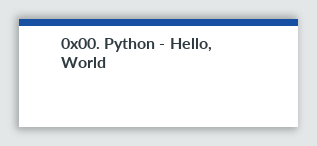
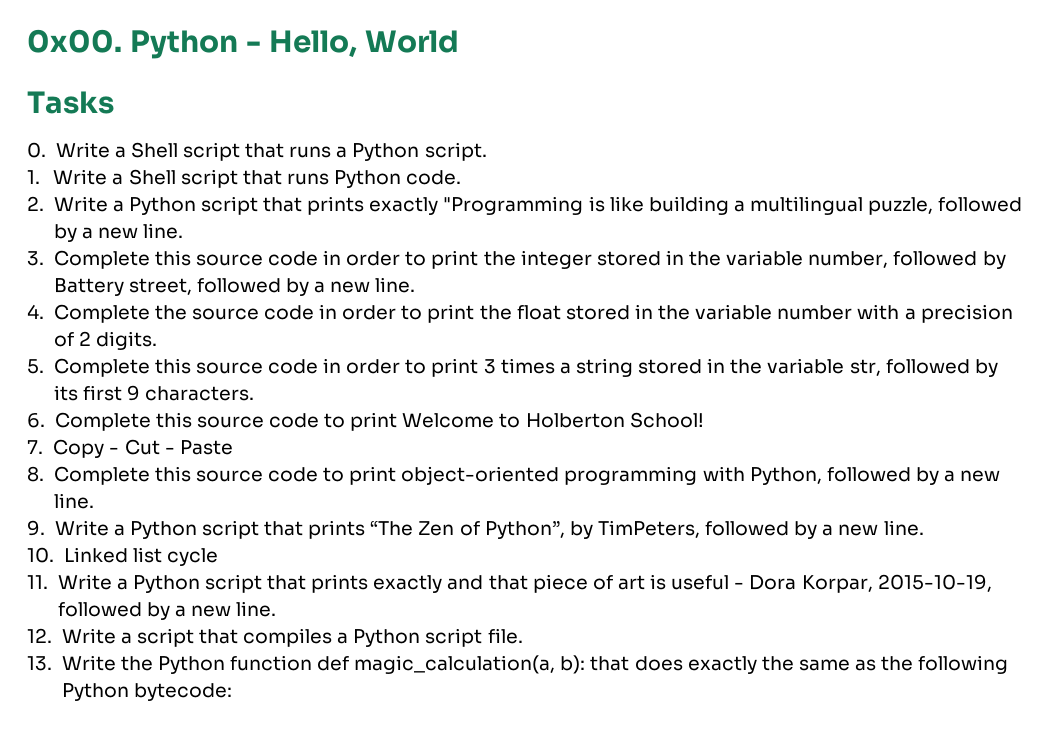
+ Tasks
+ 0. Write a Shell script that runs a Python script.
+ 1. Write a Shell script that runs Python code.
+ 2. Write a Python script that prints exactly "Programming is like building a multilingual puzzle, followed by a new line.
+ 3. Complete this source code in order to print the integer stored in the variable number, followed by Battery street, followed by a new line.
+ 4. Complete the source code in order to print the float stored in the variable number with a precision of 2 digits.
+ 5. Complete this source code in order to print 3 times a string stored in the variable str, followed by its first 9 characters.
+ 6. Complete this source code to print Welcome to Holberton School!
+ 7. Copy - Cut - Paste
+ 8. Complete this source code to print object-oriented programming with Python, followed by a new line.
+ 9. Write a Python script that prints “The Zen of Python”, by TimPeters, followed by a new line.
+ 10. Linked list cycle
+ 11. Write a Python script that prints exactly and that piece of art is useful - Dora Korpar, 2015-10-19, followed by a new line.
+ 12. Write a script that compiles a Python script file.
+ 13. Write the Python function def magic_calculation(a, b): that does exactly the same as the following Python bytecode:

